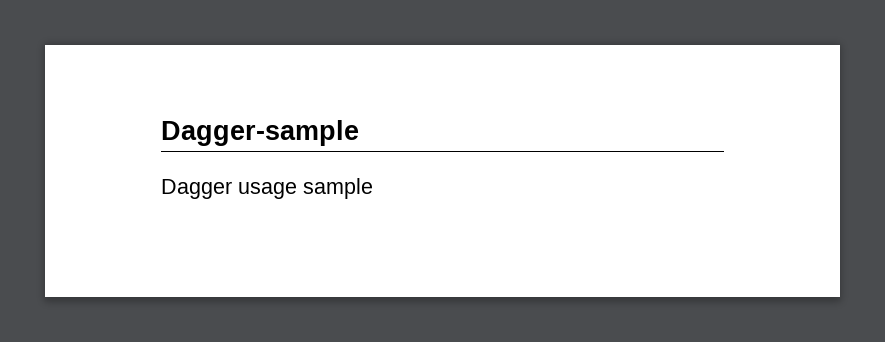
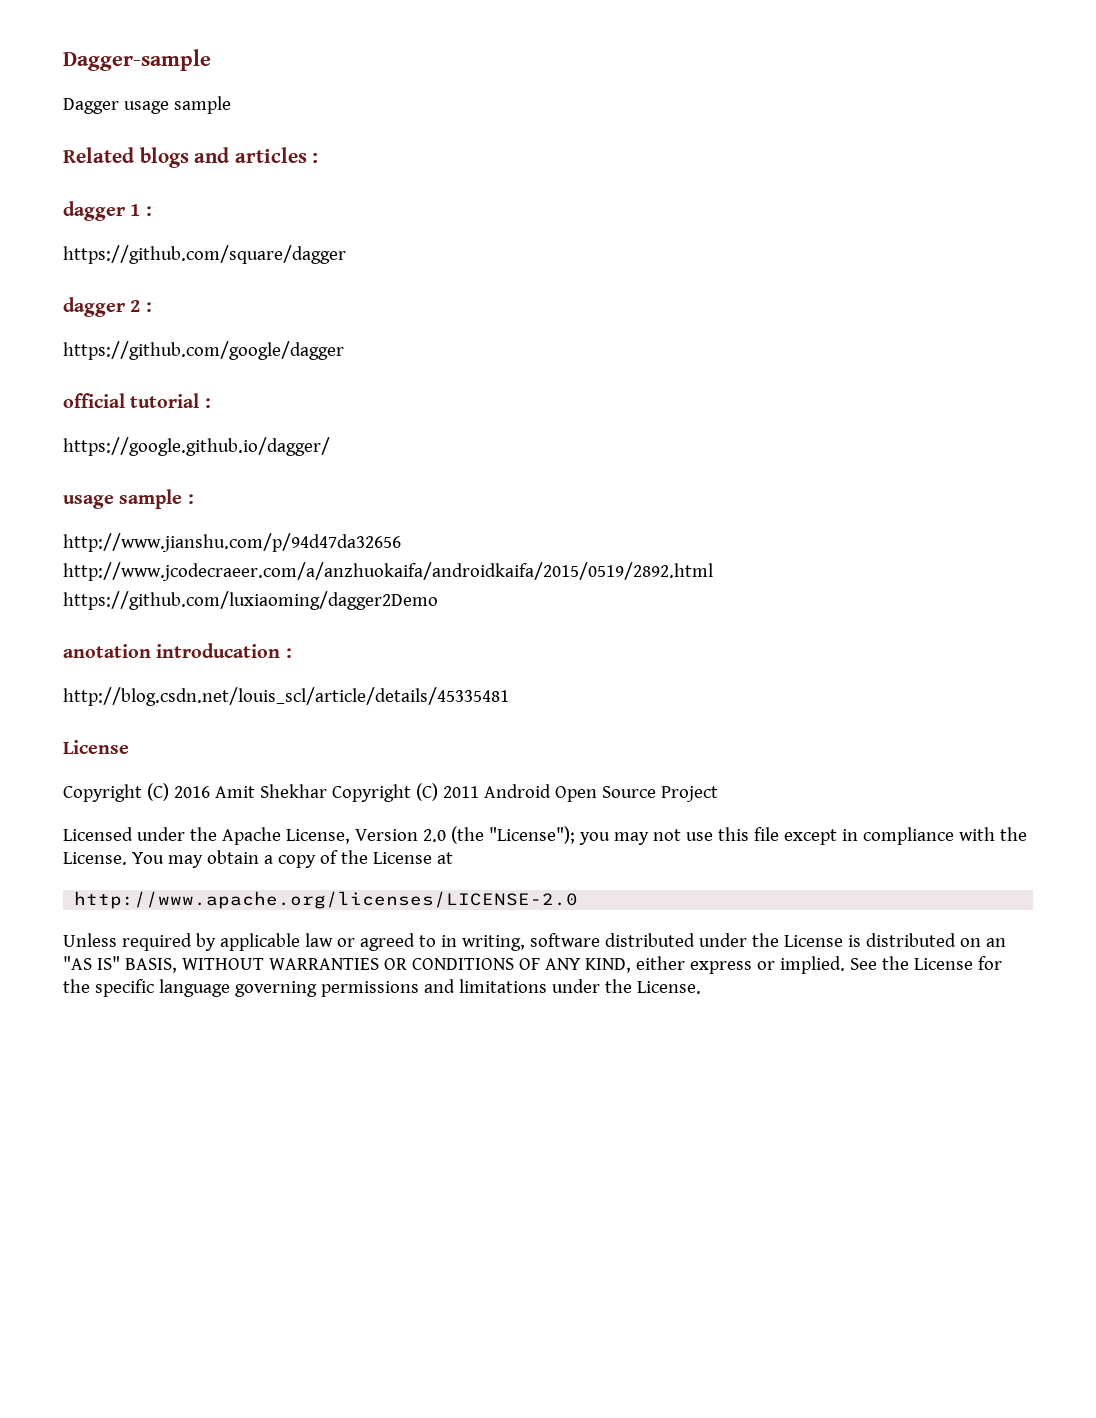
+ Related blogs and articles :
+ dagger 1 :
+ https://github.com/square/dagger
+ dagger 2 :
+ https://github.com/google/dagger
+ official tutorial :
+ https://google.github.io/dagger/
+ usage sample :
+ http://www.jianshu.com/p/94d47da32656
+ http://www.jcodecraeer.com/a/anzhuokaifa/androidkaifa/2015/0519/2892.html
+ https://github.com/luxiaoming/dagger2Demo
+ anotation introducation :
+ http://blog.csdn.net/louis_scl/article/details/45335481
+ License
+ Copyright (C) 2016 Amit Shekhar Copyright (C) 2011 Android Open Source Project
+ Licensed under the Apache License, Version 2.0 (the "License"); you may not use this file except in compliance with the License. You may obtain a copy of the License at
+ http://www.apache.org/licenses/LICENSE-2.0
+ Unless required by applicable law or agreed to in writing, software distributed under the License is distributed on an "AS IS" BASIS, WITHOUT WARRANTIES OR CONDITIONS OF ANY KIND, either express or implied. See the License for the specific language governing permissions and limitations under the License.

